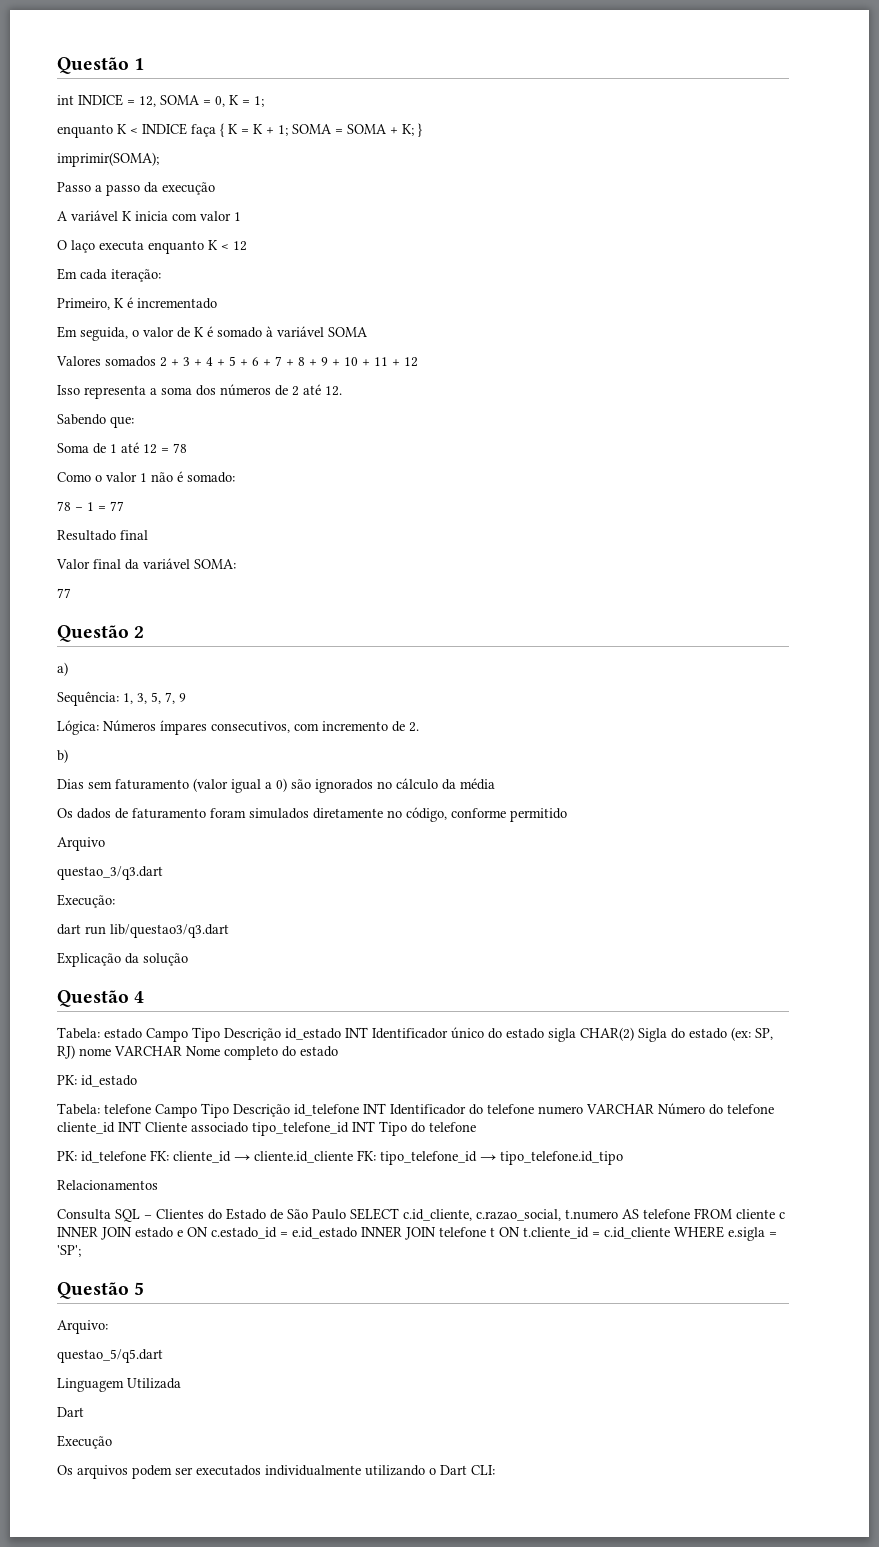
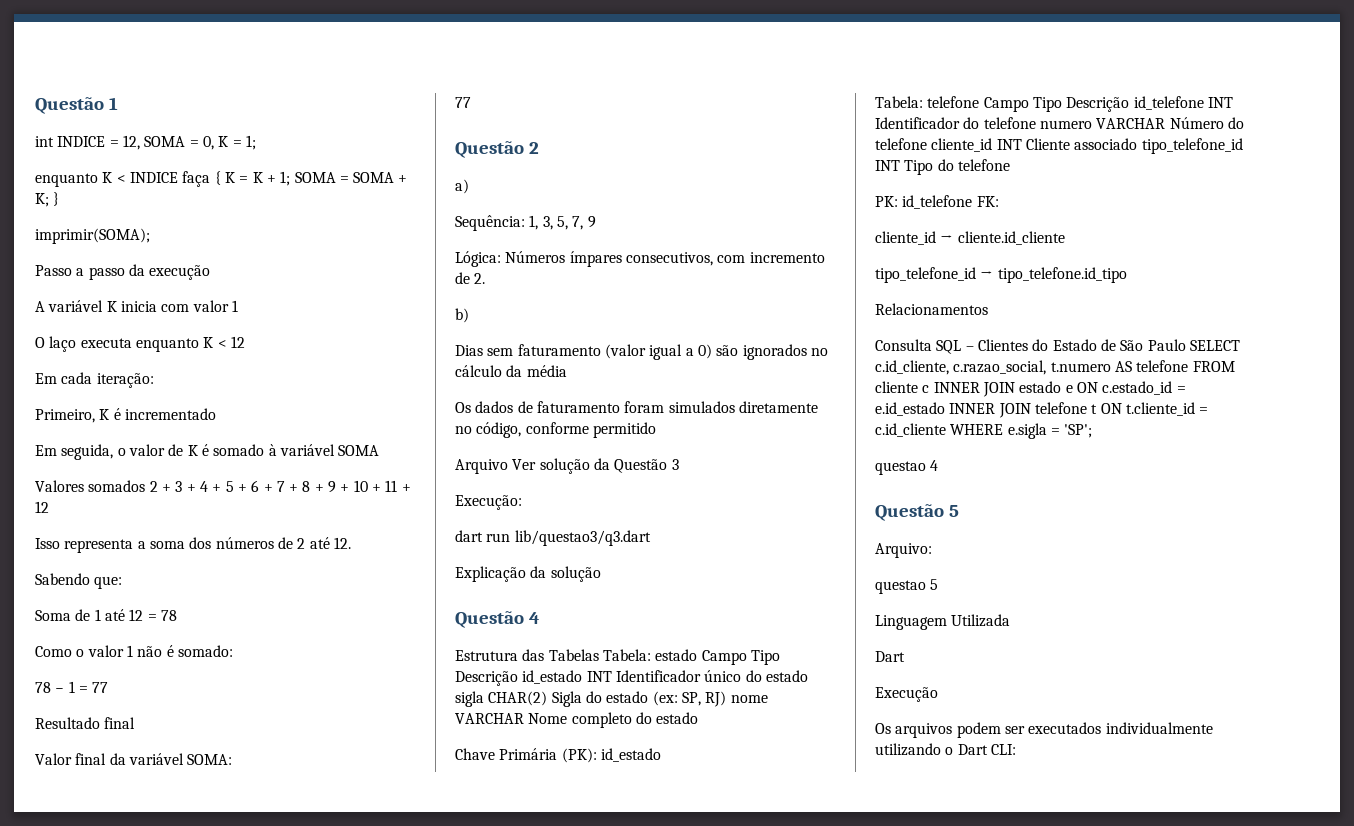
- Arquivo
- questao_3/q3.dart
+ Arquivo Ver solução da Questão 3
- Tabela: estado Campo Tipo Descrição id_estado INT Identificador único do estado sigla CHAR(2) Sigla do estado (ex: SP, RJ) nome VARCHAR Nome completo do estado
+ Estrutura das Tabelas Tabela: estado Campo Tipo Descrição id_estado INT Identificador único do estado sigla CHAR(2) Sigla do estado (ex: SP, RJ) nome VARCHAR Nome completo do estado
- PK: id_estado
+ Chave Primária (PK): id_estado
- PK: id_telefone FK: cliente_id → cliente.id_cliente FK: tipo_telefone_id → tipo_telefone.id_tipo
+ PK: id_telefone FK:
+ cliente_id → cliente.id_cliente
+ tipo_telefone_id → tipo_telefone.id_tipo
+ questao 4
- questao_5/q5.dart
+ questao 5

